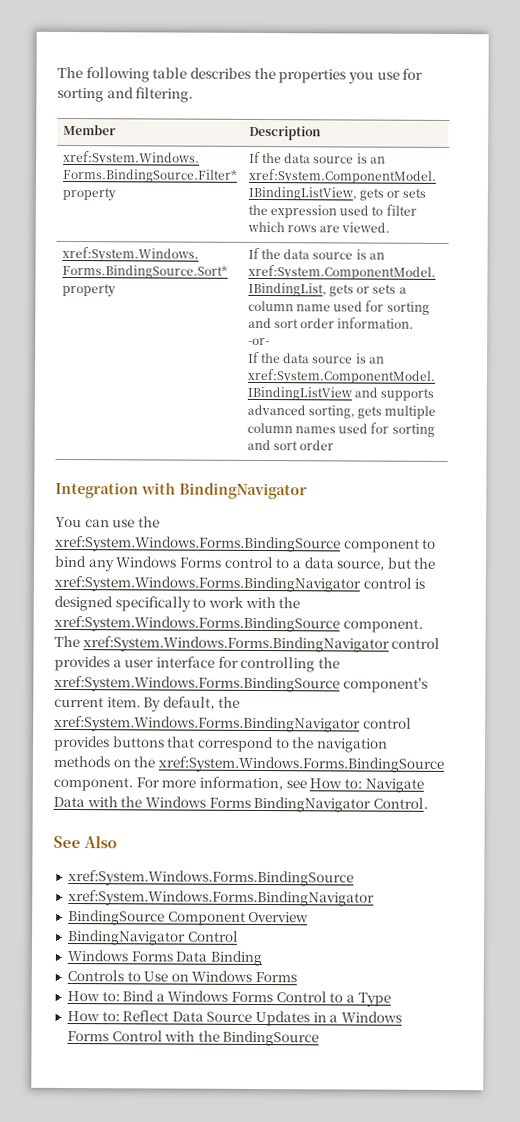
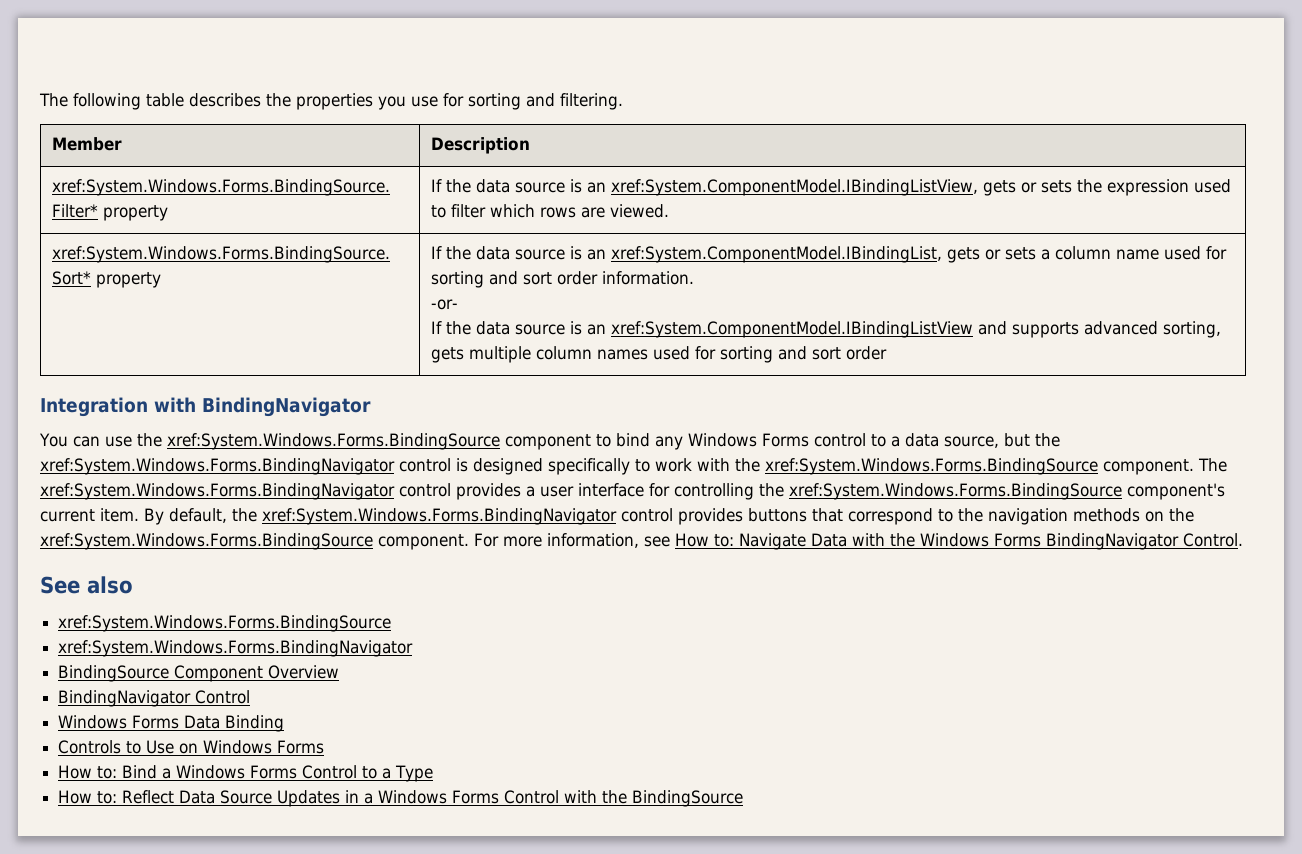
- See Also
+ See also

